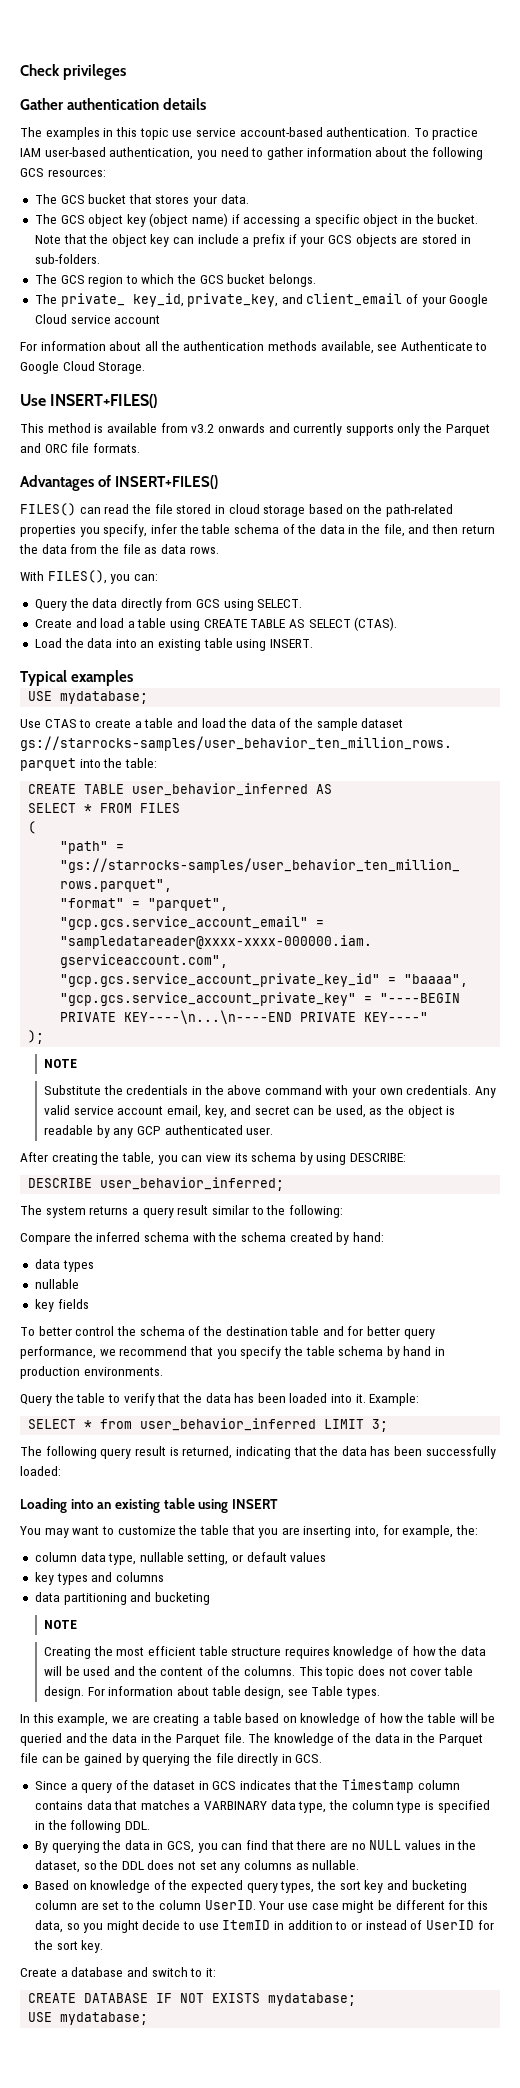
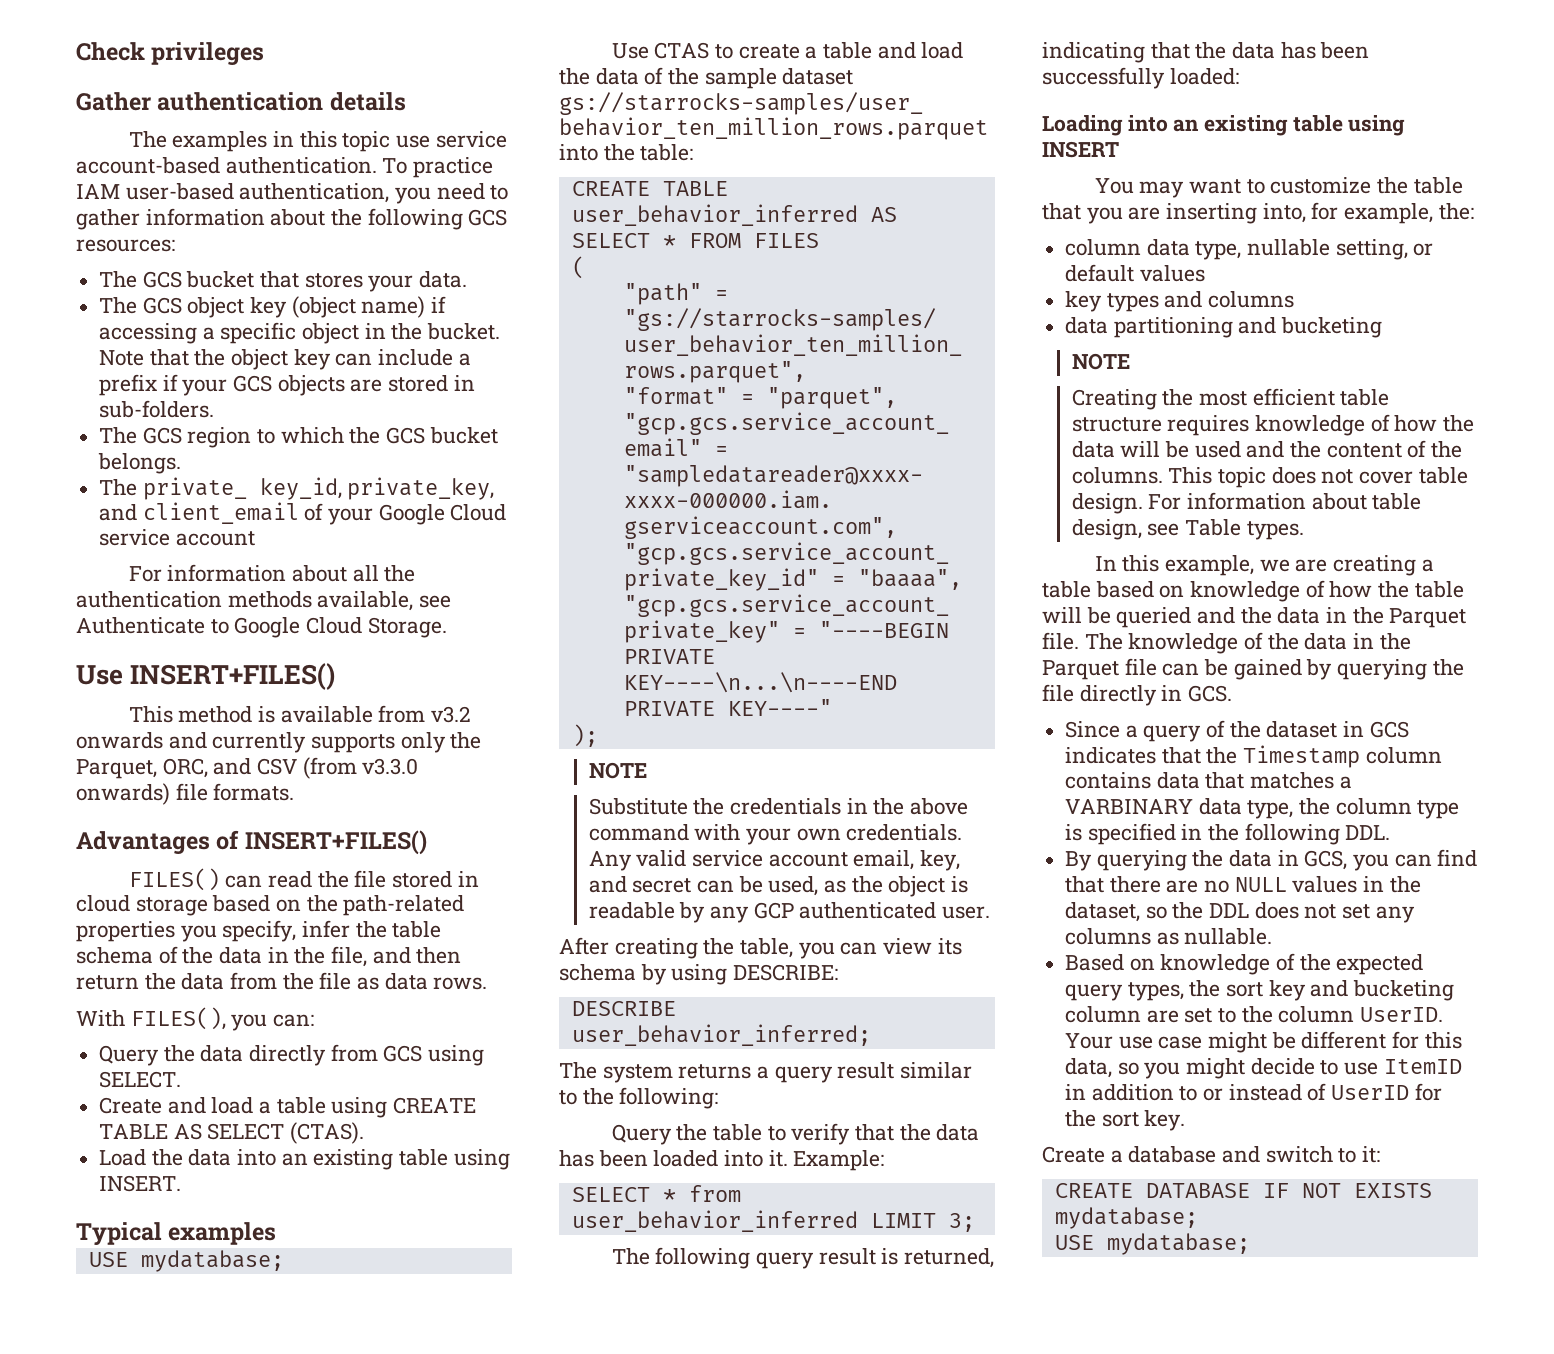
- This method is available from v3.2 onwards and currently supports only the Parquet and ORC file formats.
+ This method is available from v3.2 onwards and currently supports only the Parquet, ORC, and CSV (from v3.3.0 onwards) file formats.
- Compare the inferred schema with the schema created by hand:
- data types
- nullable
- key fields
- To better control the schema of the destination table and for better query performance, we recommend that you specify the table schema by hand in production environments.

